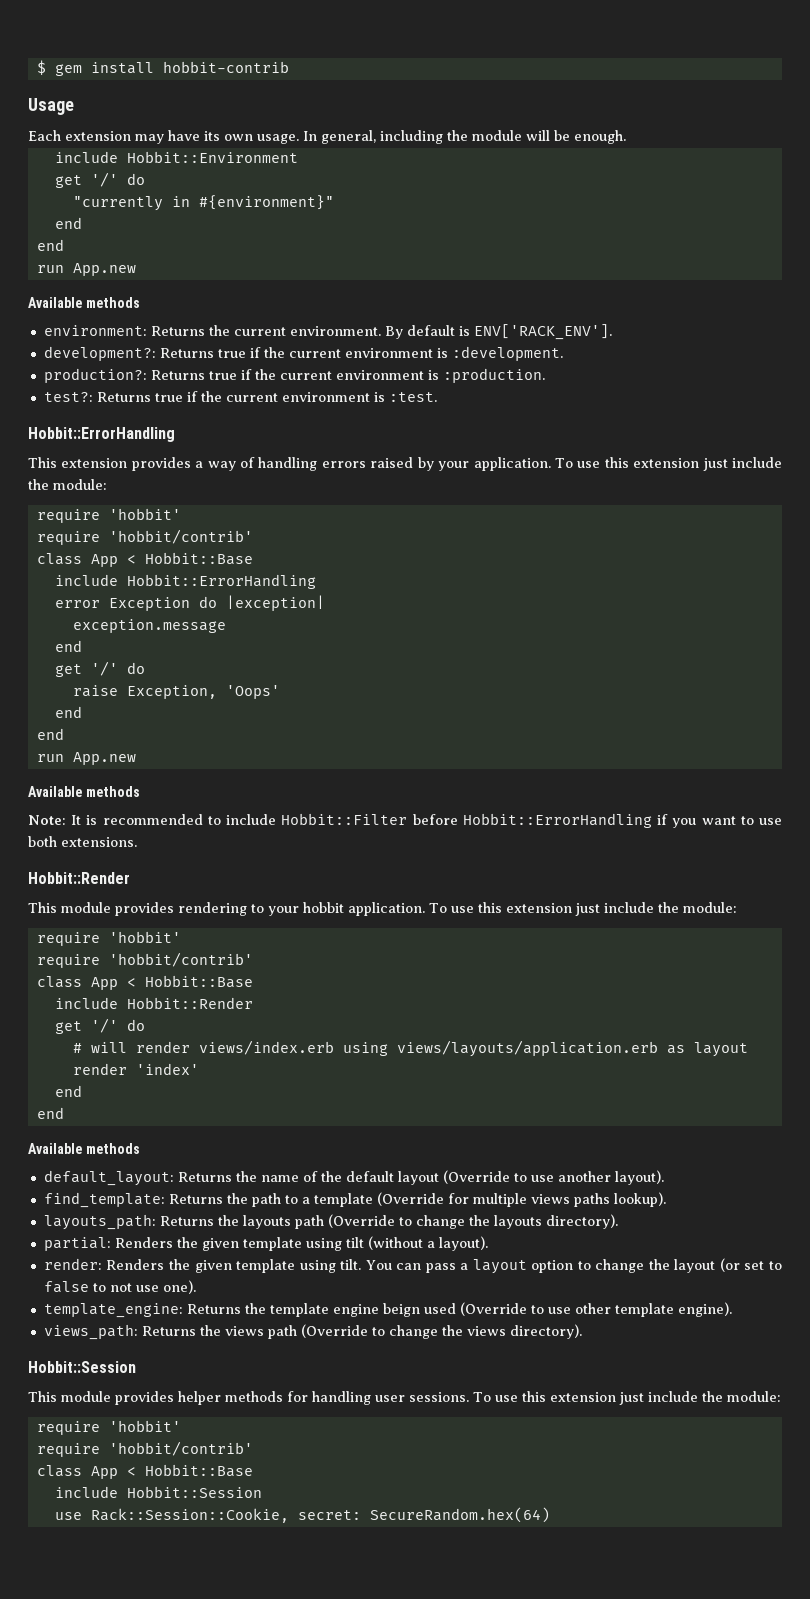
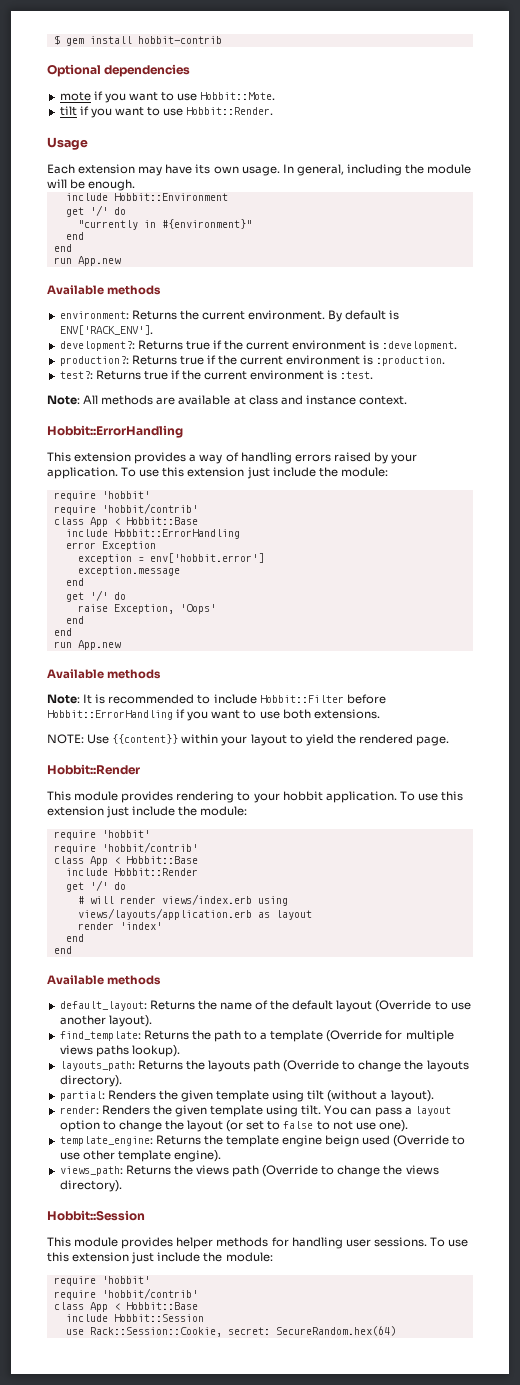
+ Optional dependencies
+ mote if you want to use Hobbit::Mote.
+ tilt if you want to use Hobbit::Render.
+ Note: All methods are available at class and instance context.
- error Exception do |exception|
+ error Exception
+ exception = env['hobbit.error']
+ NOTE: Use {{content}} within your layout to yield the rendered page.

